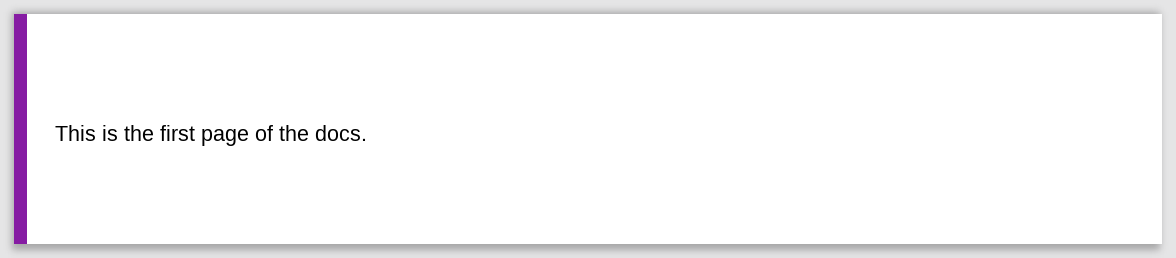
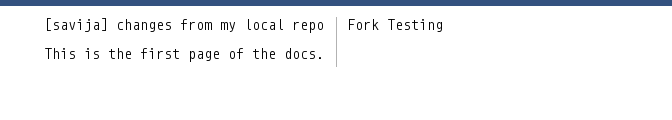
+ [savija] changes from my local repo
+ Fork Testing

